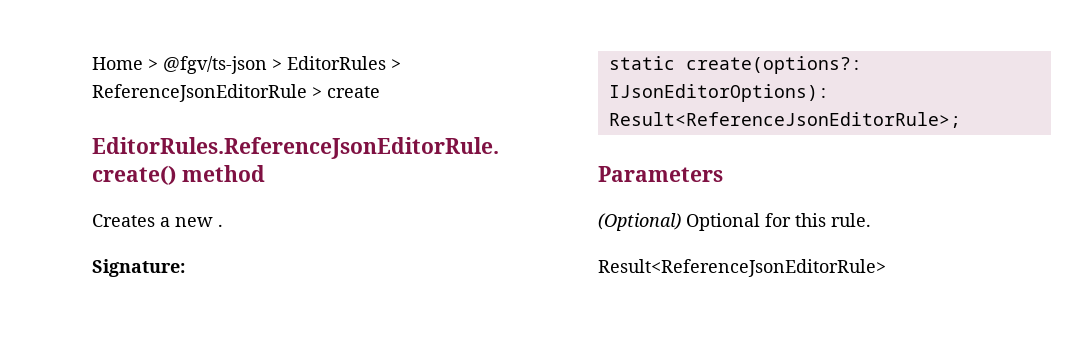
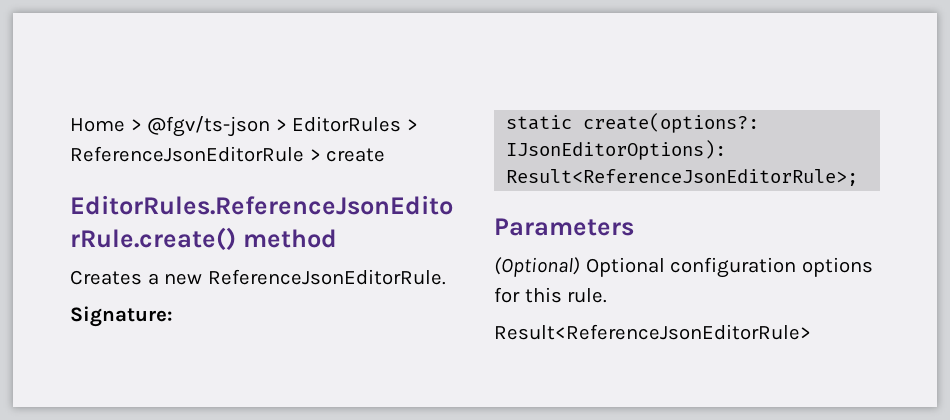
- Creates a new .
+ Creates a new ReferenceJsonEditorRule.
- (Optional) Optional for this rule.
+ (Optional) Optional configuration options for this rule.

